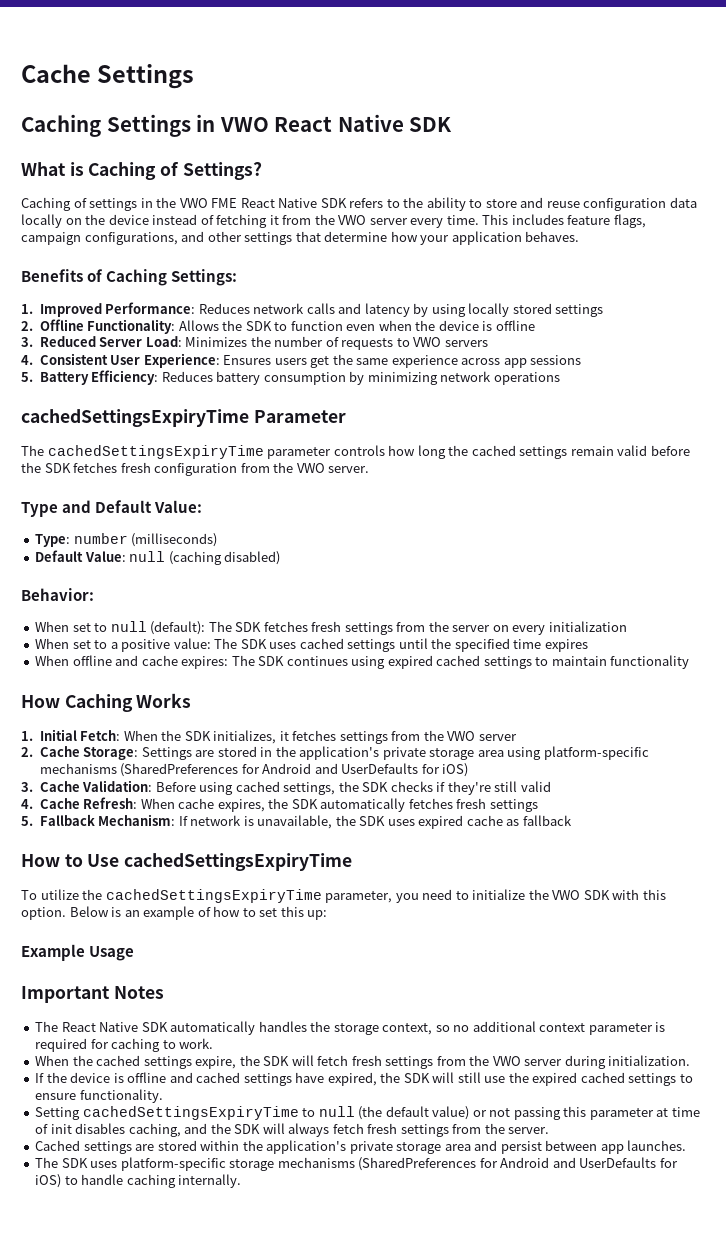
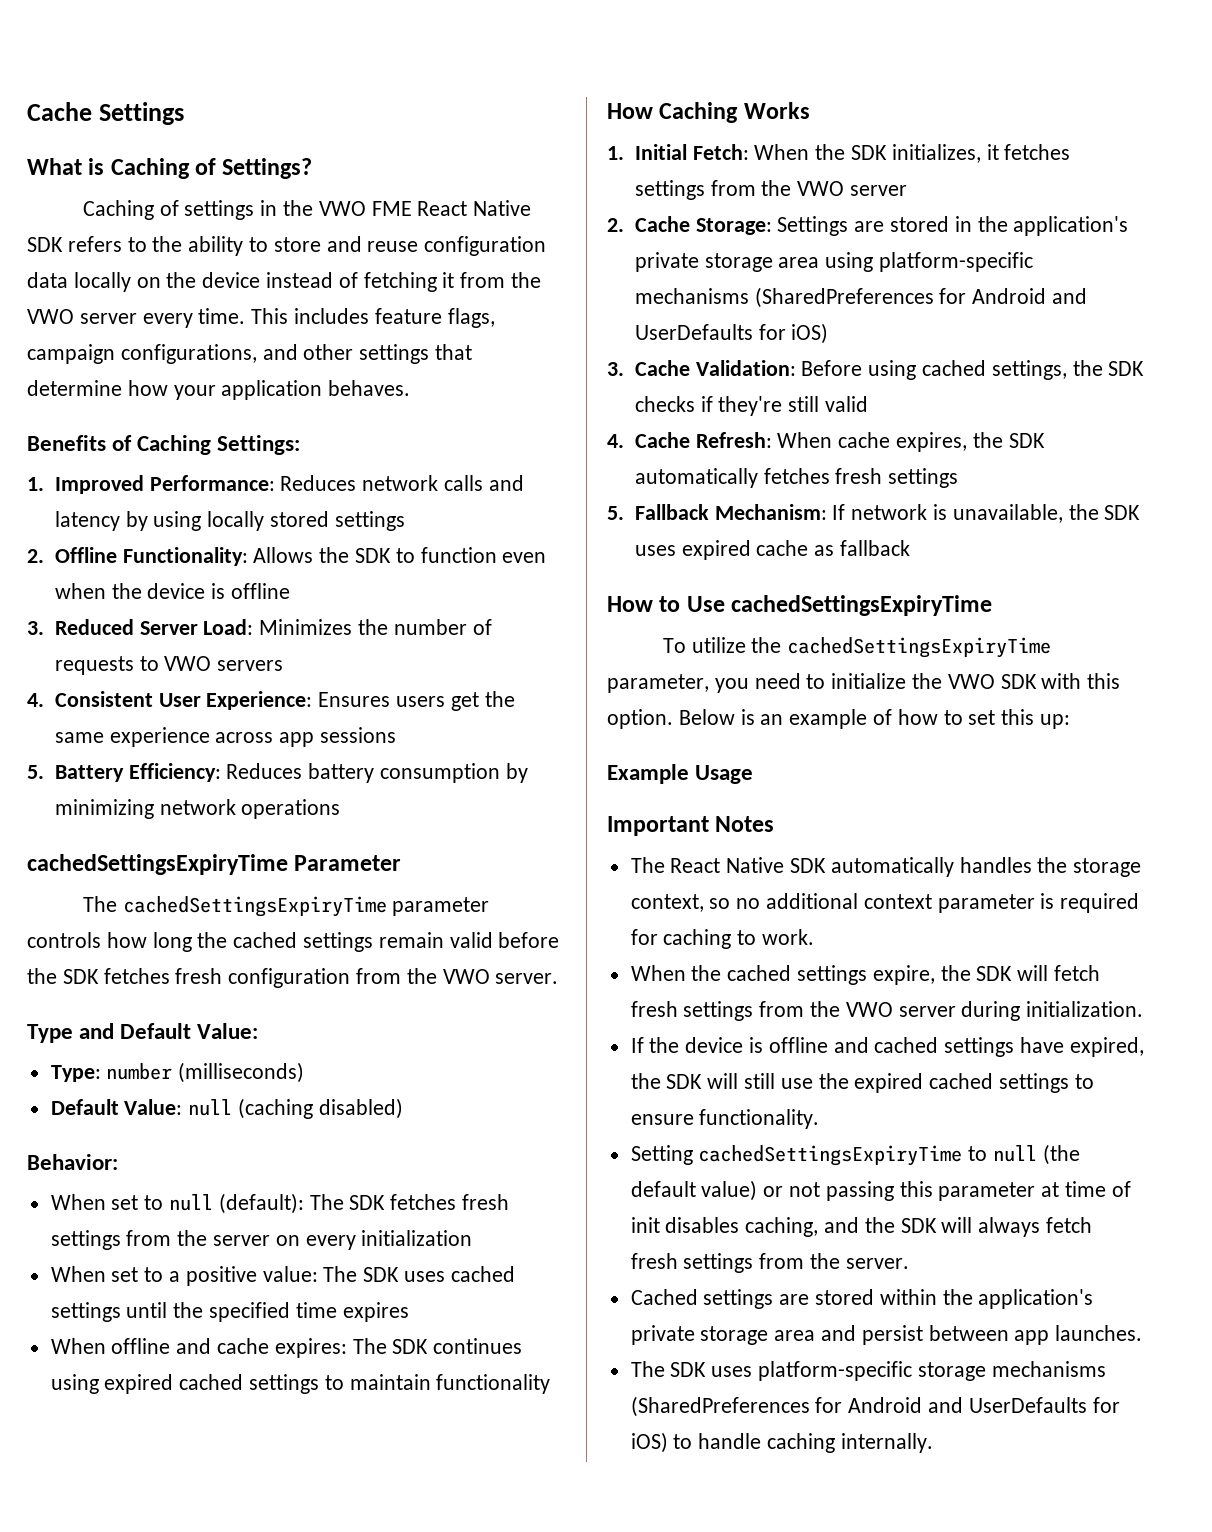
- Caching Settings in VWO React Native SDK

